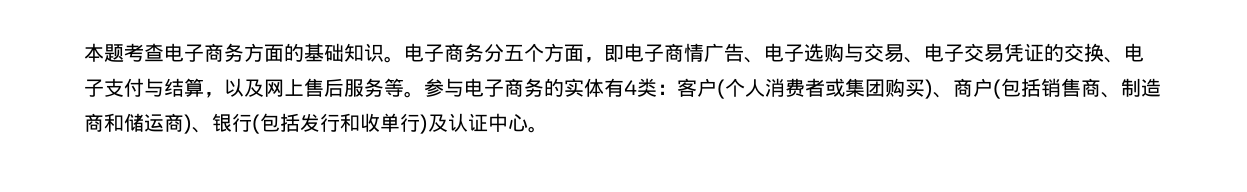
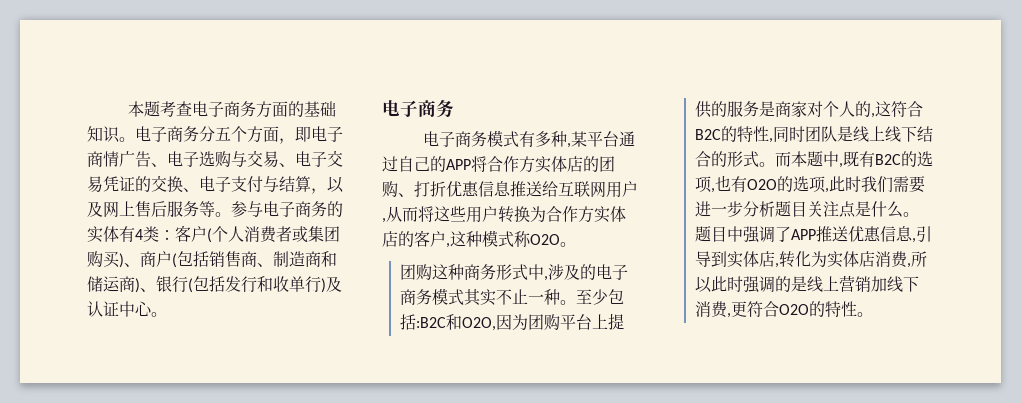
  参与电子商务的实体有4类：客户(个人消费者或集团购买)、商户(包括销售商、制造商和储运商)、银行(包括发行和收单行)及认证中心。
+ 电子商务
+ 电子商务模式有多种,某平台通过自己的APP将合作方实体店的团购、打折优惠信息推送给互联网用户,从而将这些用户转换为合作方实体店的客户,这种模式称O2O。
+ 团购这种商务形式中,涉及的电子商务模式其实不止一种。至少包括:B2C和O2O,因为团购平台上提供的服务是商家对个人的,这符合B2C的特性,同时团队是线上线下结合的形式。而本题中,既有B2C的选项,也有O2O的选项,此时我们需要进一步分析题目关注点是什么。题目中强调了APP推送优惠信息,引导到实体店,转化为实体店消费,所以此时强调的是线上营销加线下消费,更符合O2O的特性。

